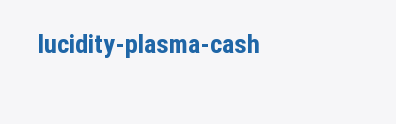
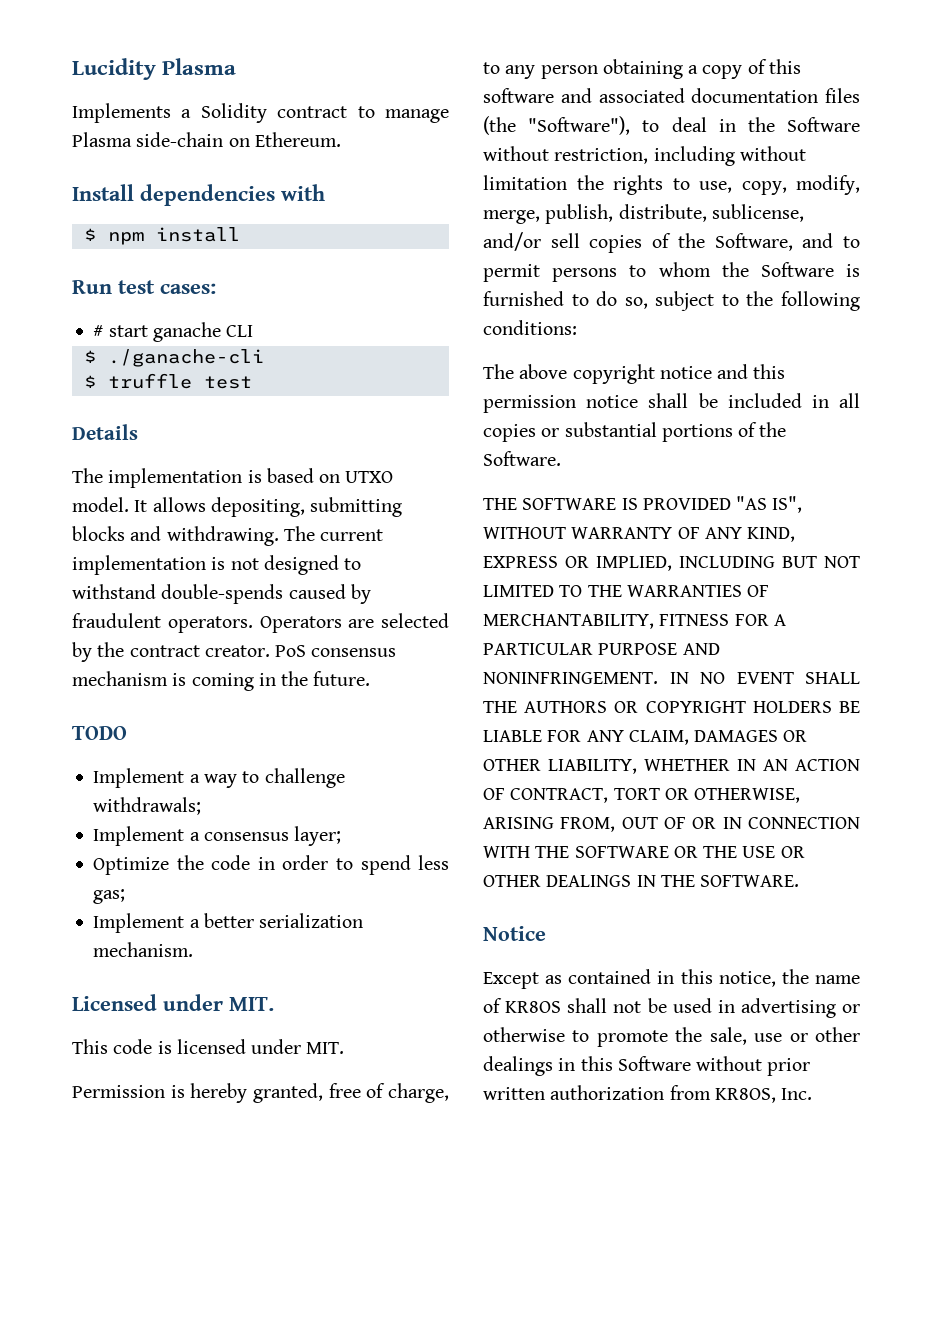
- lucidity-plasma-cash
+ Lucidity Plasma
+ Implements a Solidity contract to manage Plasma side-chain on Ethereum.
+ Install dependencies with
+ $ npm install
+ Run test cases:
+ # start ganache CLI
+ $ ./ganache-cli
+ $ truffle test
+ Details
+ The implementation is based on UTXO model. It allows depositing, submitting blocks and withdrawing. The current implementation is not designed to withstand double-spends caused by fraudulent operators. Operators are selected by the contract creator. PoS consensus mechanism is coming in the future.
+ TODO
+ Implement a way to challenge withdrawals;
+ Implement a consensus layer;
+ Optimize the code in order to spend less gas;
+ Implement a better serialization mechanism.
+ Licensed under MIT.
+ This code is licensed under MIT.
+ Permission is hereby granted, free of charge, to any person obtaining a copy of this software and associated documentation files (the "Software"), to deal in the Software without restriction, including without limitation the rights to use, copy, modify, merge, publish, distribute, sublicense, and/or sell copies of the Software, and to permit persons to whom the Software is furnished to do so, subject to the following conditions:
+ The above copyright notice and this permission notice shall be included in all copies or substantial portions of the Software.
+ THE SOFTWARE IS PROVIDED "AS IS", WITHOUT WARRANTY OF ANY KIND, EXPRESS OR IMPLIED, INCLUDING BUT NOT LIMITED TO THE WARRANTIES OF MERCHANTABILITY, FITNESS FOR A PARTICULAR PURPOSE AND NONINFRINGEMENT. IN NO EVENT SHALL THE AUTHORS OR COPYRIGHT HOLDERS BE LIABLE FOR ANY CLAIM, DAMAGES OR OTHER LIABILITY, WHETHER IN AN ACTION OF CONTRACT, TORT OR OTHERWISE, ARISING FROM, OUT OF OR IN CONNECTION WITH THE SOFTWARE OR THE USE OR OTHER DEALINGS IN THE SOFTWARE.
+ Notice
+ Except as contained in this notice, the name of KR8OS shall not be used in advertising or otherwise to promote the sale, use or other dealings in this Software without prior written authorization from KR8OS, Inc.

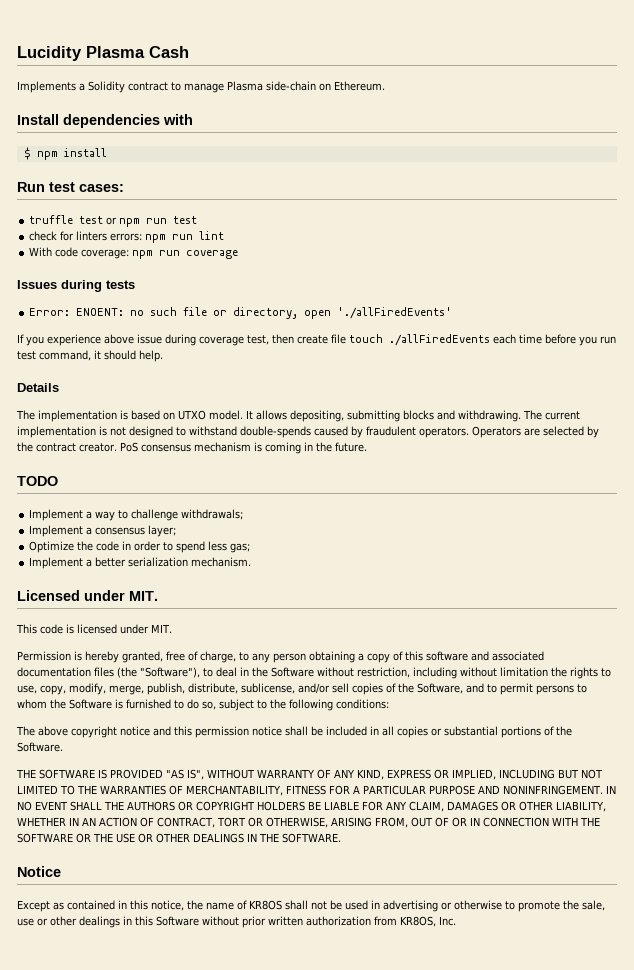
- Lucidity Plasma
+ Lucidity Plasma Cash
- # start ganache CLI
- $ ./ganache-cli
- $ truffle test
+ truffle test or npm run test
+ check for linters errors: npm run lint
+ With code coverage: npm run coverage
+ Issues during tests
+ Error: ENOENT: no such file or directory, open './allFiredEvents'
+ If you experience above issue during coverage test, then create file touch ./allFiredEvents each time before you run test command, it should help.

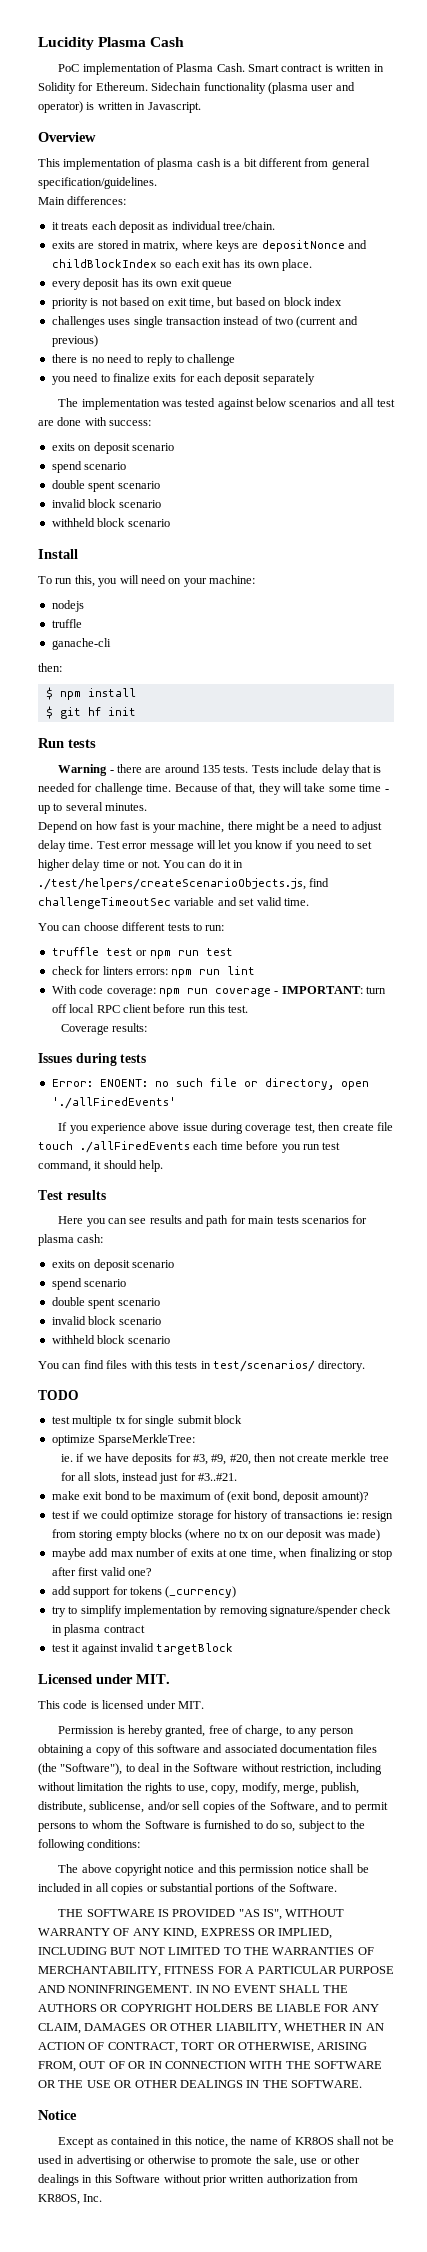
- Implements a Solidity contract to manage Plasma side-chain on Ethereum.
- Install dependencies with
+ PoC implementation of Plasma Cash. Smart contract is written in Solidity for Ethereum. Sidechain functionality (plasma user and operator) is written in Javascript.
+ Overview
+ This implementation of plasma cash is a bit different from general specification/guidelines.
+ Main differences:
+ it treats each deposit as individual tree/chain.
+ exits are stored in matrix, where keys are depositNonce and childBlockIndex so each exit has its own place.
+ every deposit has its own exit queue
+ priority is not based on exit time, but based on block index
+ challenges uses single transaction instead of two (current and previous)
+ there is no need to reply to challenge
+ you need to finalize exits for each deposit separately
+ The implementation was tested against below scenarios and all test are done with success:
+ exits on deposit scenario
+ spend scenario
+ double spent scenario
+ invalid block scenario
+ withheld block scenario
+ Install
+ To run this, you will need on your machine:
+ nodejs
+ truffle
+ ganache-cli
+ then:
  $ npm install
- Run test cases:
+ $ git hf init
+ Run tests
+ Warning - there are around 135 tests. Tests include delay that is needed for challenge time. Because of that, they will take some time - up to several minutes.
+ Depend on how fast is your machine, there might be a need to adjust delay time. Test error message will let you know if you need to set higher delay time or not. You can do it in ./test/helpers/createScenarioObjects.js, find challengeTimeoutSec variable and set valid time.
+ You can choose different tests to run:
- With code coverage: npm run coverage
+ With code coverage: npm run coverage - IMPORTANT: turn off local RPC client before run this test.
+ Coverage results:
- Details
- The implementation is based on UTXO model. It allows depositing, submitting blocks and withdrawing. The current implementation is not designed to withstand double-spends caused by fraudulent operators. Operators are selected by the contract creator. PoS consensus mechanism is coming in the future.
+ Test results
+ Here you can see results and path for main tests scenarios for plasma cash:
+ exits on deposit scenario
+ spend scenario
+ double spent scenario
+ invalid block scenario
+ withheld block scenario
+ You can find files with this tests in test/scenarios/ directory.
  TODO
- Implement a way to challenge withdrawals;
- Implement a consensus layer;
- Optimize the code in order to spend less gas;
- Implement a better serialization mechanism.
+ test multiple tx for single submit block
+ optimize SparseMerkleTree:
+ ie. if we have deposits for #3, #9, #20, then not create merkle tree for all slots, instead just for #3..#21.
+ make exit bond to be maximum of (exit bond, deposit amount)?
+ test if we could optimize storage for history of transactions ie: resign from storing empty blocks (where no tx on our deposit was made)
+ maybe add max number of exits at one time, when finalizing or stop after first valid one?
+ add support for tokens (_currency)
+ try to simplify implementation by removing signature/spender check in plasma contract
+ test it against invalid targetBlock

